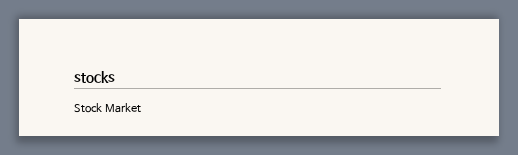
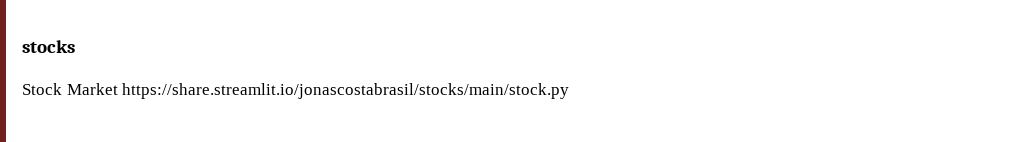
- Stock Market
+ Stock Market https://share.streamlit.io/jonascostabrasil/stocks/main/stock.py

